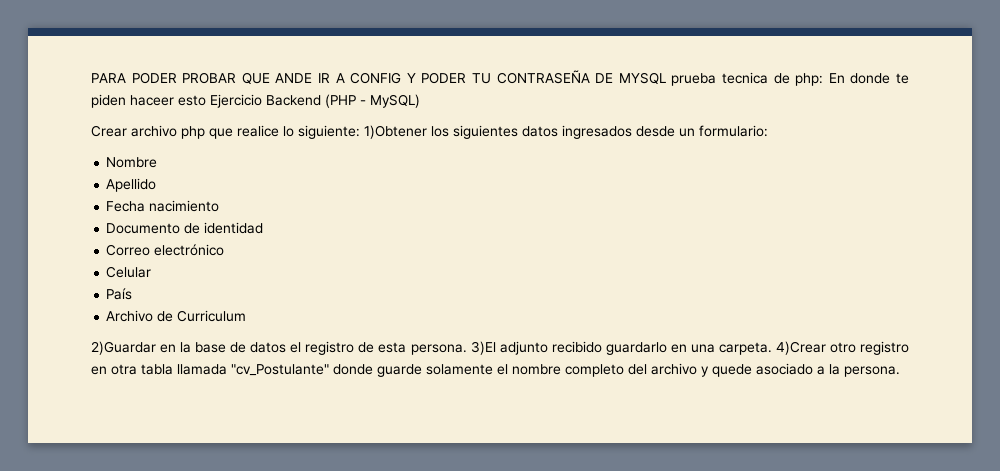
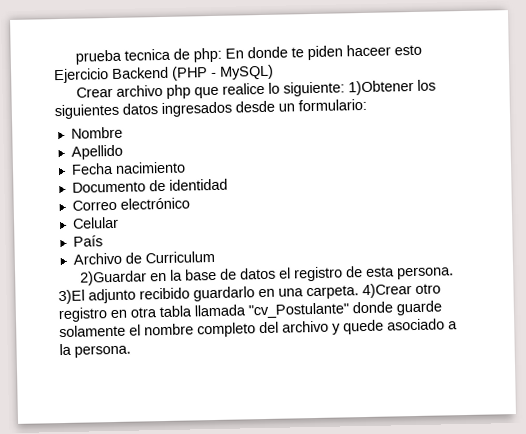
- PARA PODER PROBAR QUE ANDE IR A CONFIG Y PODER TU CONTRASEÑA DE MYSQL prueba tecnica de php: En donde te piden haceer esto Ejercicio Backend (PHP - MySQL)
+ prueba tecnica de php: En donde te piden haceer esto Ejercicio Backend (PHP - MySQL)

